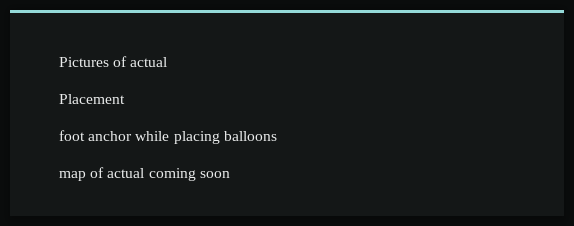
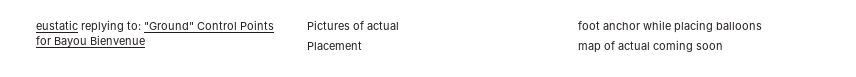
+ eustatic replying to: "Ground" Control Points for Bayou Bienvenue

